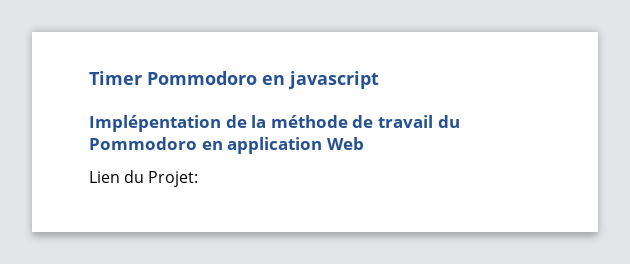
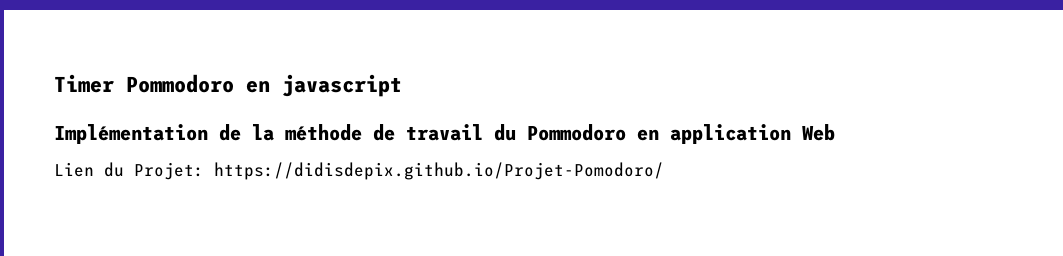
- Implépentation de la méthode de travail du Pommodoro en application Web
+ Implémentation de la méthode de travail du Pommodoro en application Web
- Lien du Projet:
+ Lien du Projet: https://didisdepix.github.io/Projet-Pomodoro/

